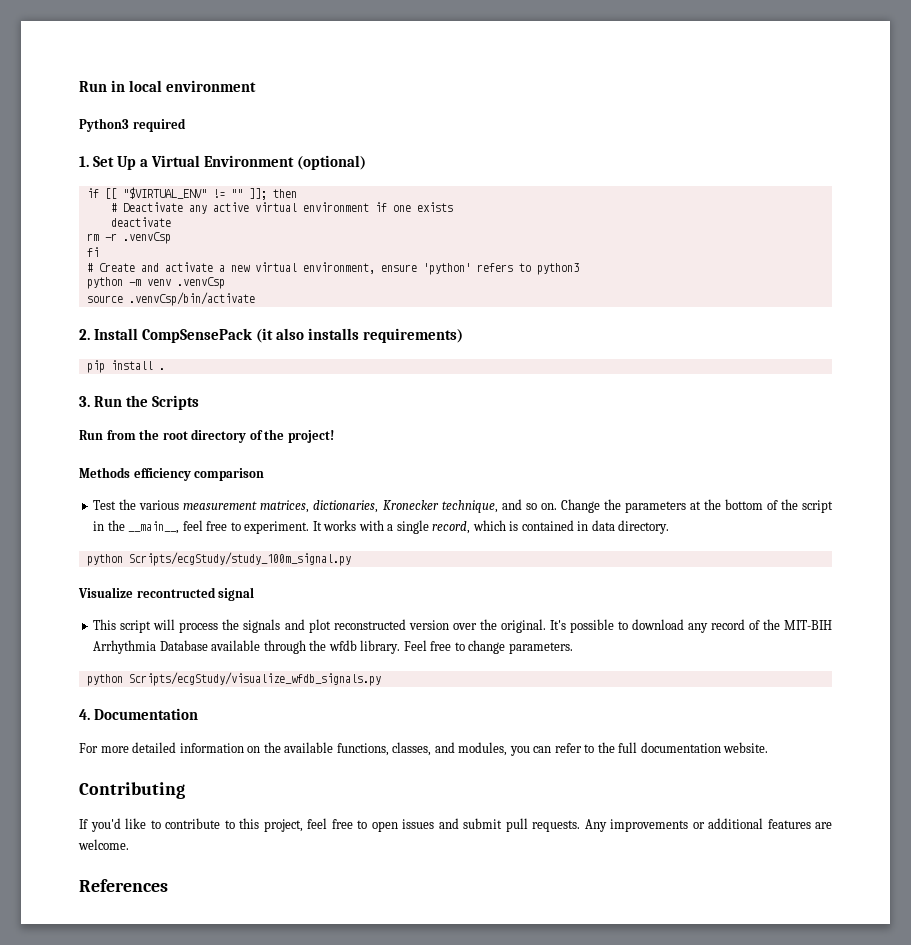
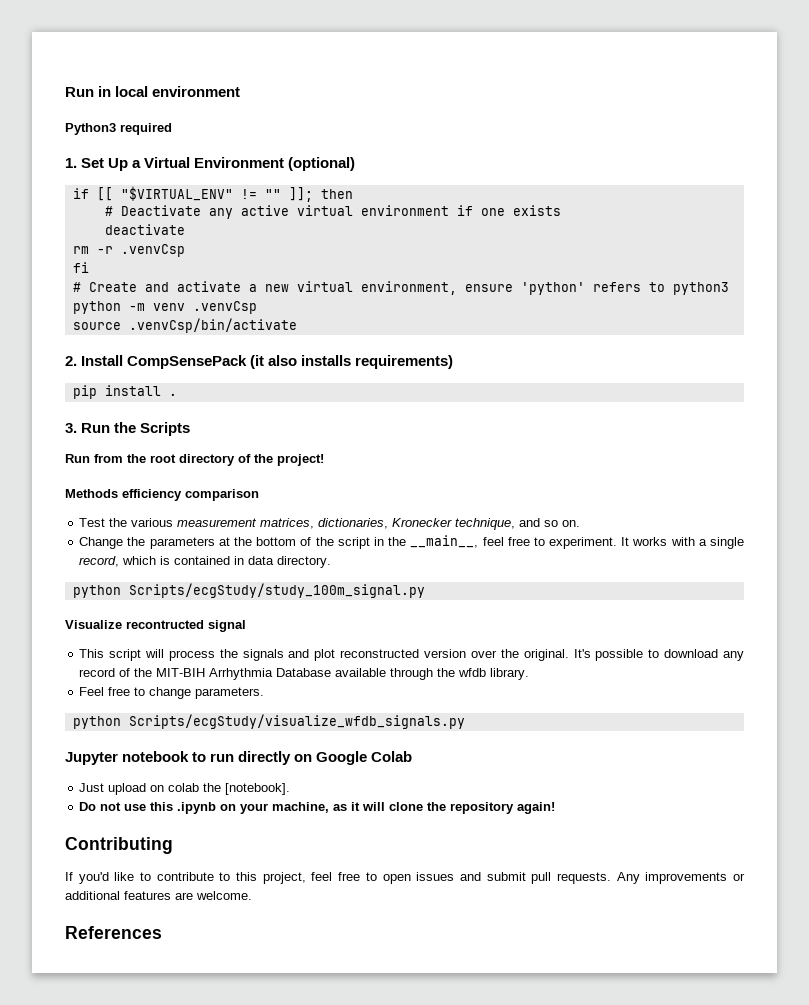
- Test the various measurement matrices, dictionaries, Kronecker technique, and so on. Change the parameters at the bottom of the script in the __main__, feel free to experiment.
+ Test the various measurement matrices, dictionaries, Kronecker technique, and so on.
+ Change the parameters at the bottom of the script in the __main__, feel free to experiment.
- It's possible to download any record of the MIT-BIH Arrhythmia Database available through the wfdb library. Feel free to change parameters.
+ It's possible to download any record of the MIT-BIH Arrhythmia Database available through the wfdb library.
+ Feel free to change parameters.
- 4. Documentation
- For more detailed information on the available functions, classes, and modules, you can refer to the full documentation website.
+ Jupyter notebook to run directly on Google Colab
+ Just upload on colab the [notebook].
+ Do not use this .ipynb on your machine, as it will clone the repository again!

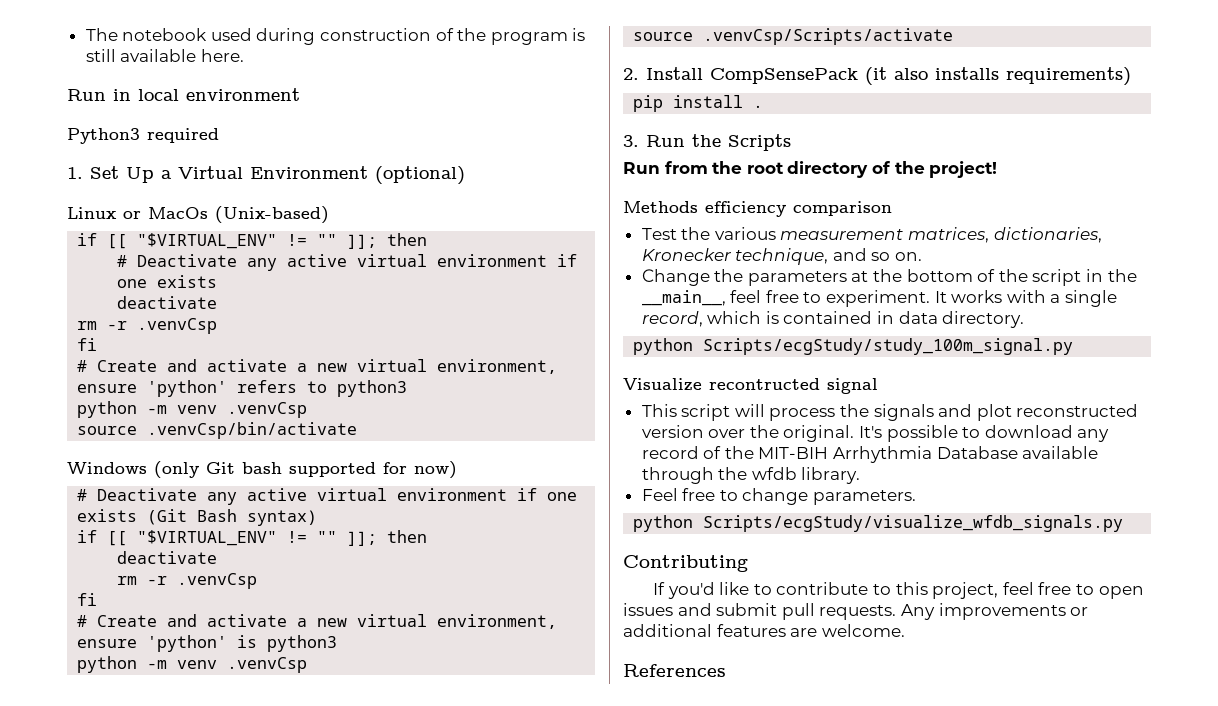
+ The notebook used during construction of the program is still available here.
+ Linux or MacOs (Unix-based)
+ Windows (only Git bash supported for now)
+ # Deactivate any active virtual environment if one exists (Git Bash syntax)
+ if [[ "$VIRTUAL_ENV" != "" ]]; then
+ deactivate
+ rm -r .venvCsp
+ fi
+ # Create and activate a new virtual environment, ensure 'python' is python3
+ python -m venv .venvCsp
+ source .venvCsp/Scripts/activate
- Jupyter notebook to run directly on Google Colab
- Just upload on colab the [notebook].
- Do not use this .ipynb on your machine, as it will clone the repository again!

